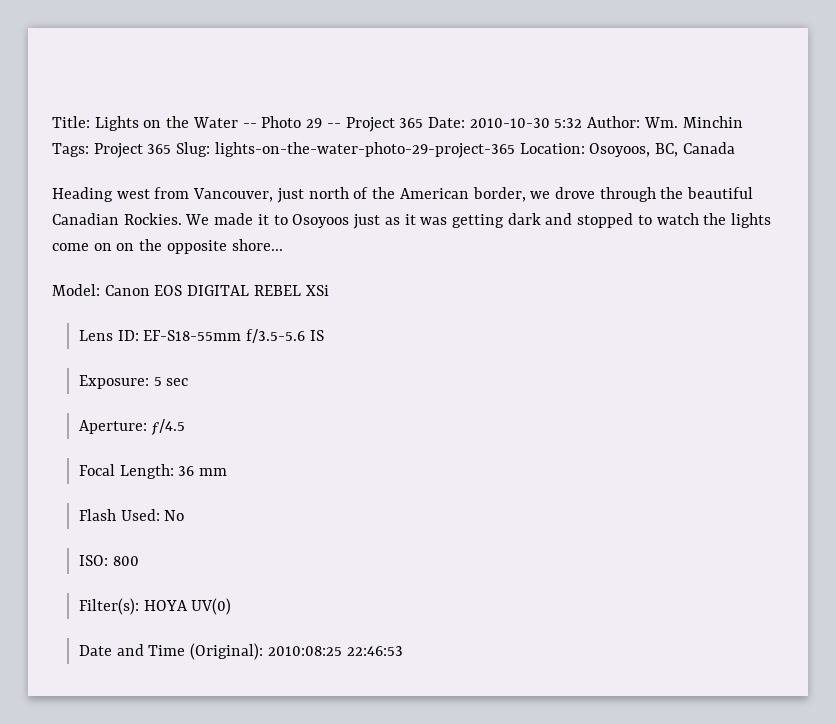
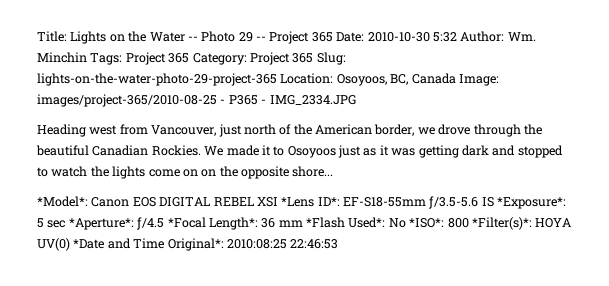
- Title: Lights on the Water -- Photo 29 -- Project 365 Date: 2010-10-30 5:32 Author: Wm. Minchin Tags: Project 365 Slug: lights-on-the-water-photo-29-project-365 Location: Osoyoos, BC, Canada
+ Title: Lights on the Water -- Photo 29 -- Project 365 Date: 2010-10-30 5:32 Author: Wm. Minchin Tags: Project 365 Category: Project 365 Slug: lights-on-the-water-photo-29-project-365 Location: Osoyoos, BC, Canada Image: images/project-365/2010-08-25 - P365 - IMG_2334.JPG
- Model: Canon EOS DIGITAL REBEL XSi
- Lens ID: EF-S18-55mm f/3.5-5.6 IS
- Exposure: 5 sec
- Aperture: ƒ/4.5
- Focal Length: 36 mm
- Flash Used: No
- ISO: 800
- Filter(s): HOYA UV(0)
- Date and Time (Original): 2010:08:25 22:46:53
+ *Model*: Canon EOS DIGITAL REBEL XSI *Lens ID*: EF-S18-55mm ƒ/3.5-5.6 IS *Exposure*: 5 sec *Aperture*: ƒ/4.5 *Focal Length*: 36 mm *Flash Used*: No *ISO*: 800 *Filter(s)*: HOYA UV(0) *Date and Time Original*: 2010:08:25 22:46:53

